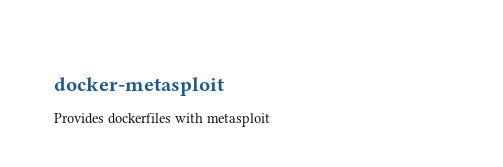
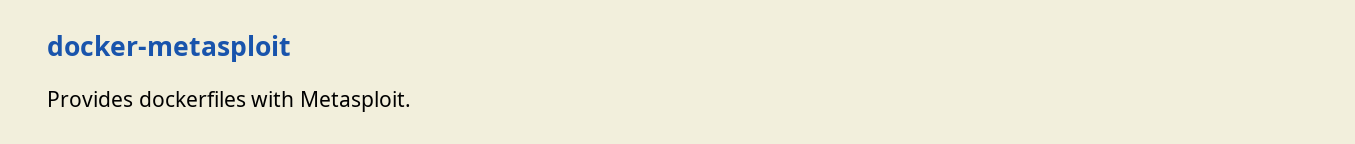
- Provides dockerfiles with metasploit
+ Provides dockerfiles with Metasploit.

